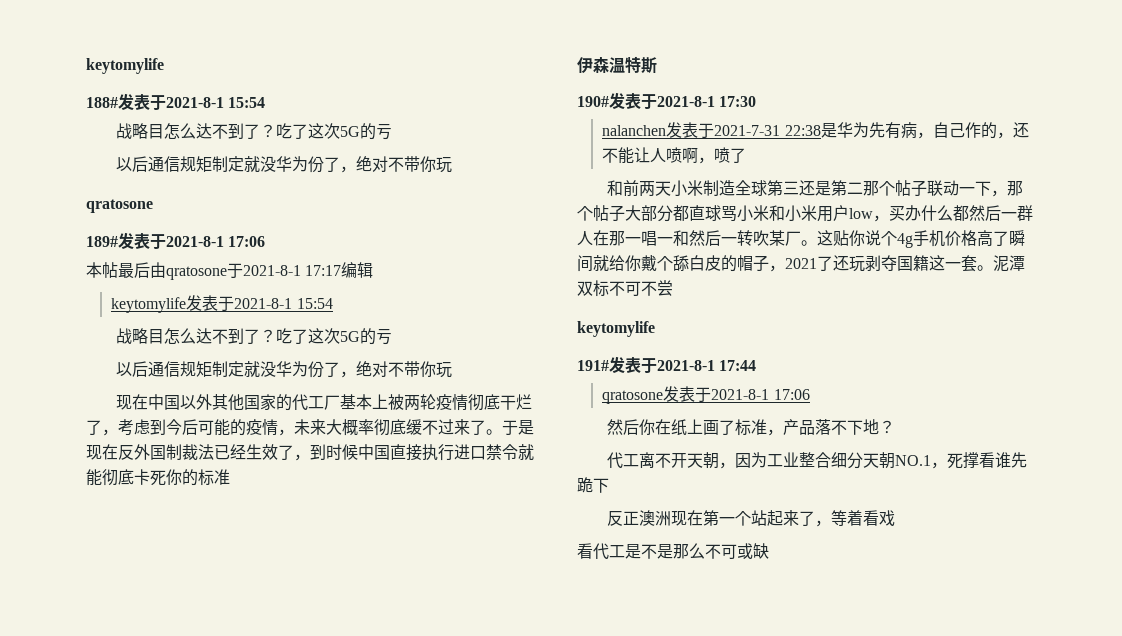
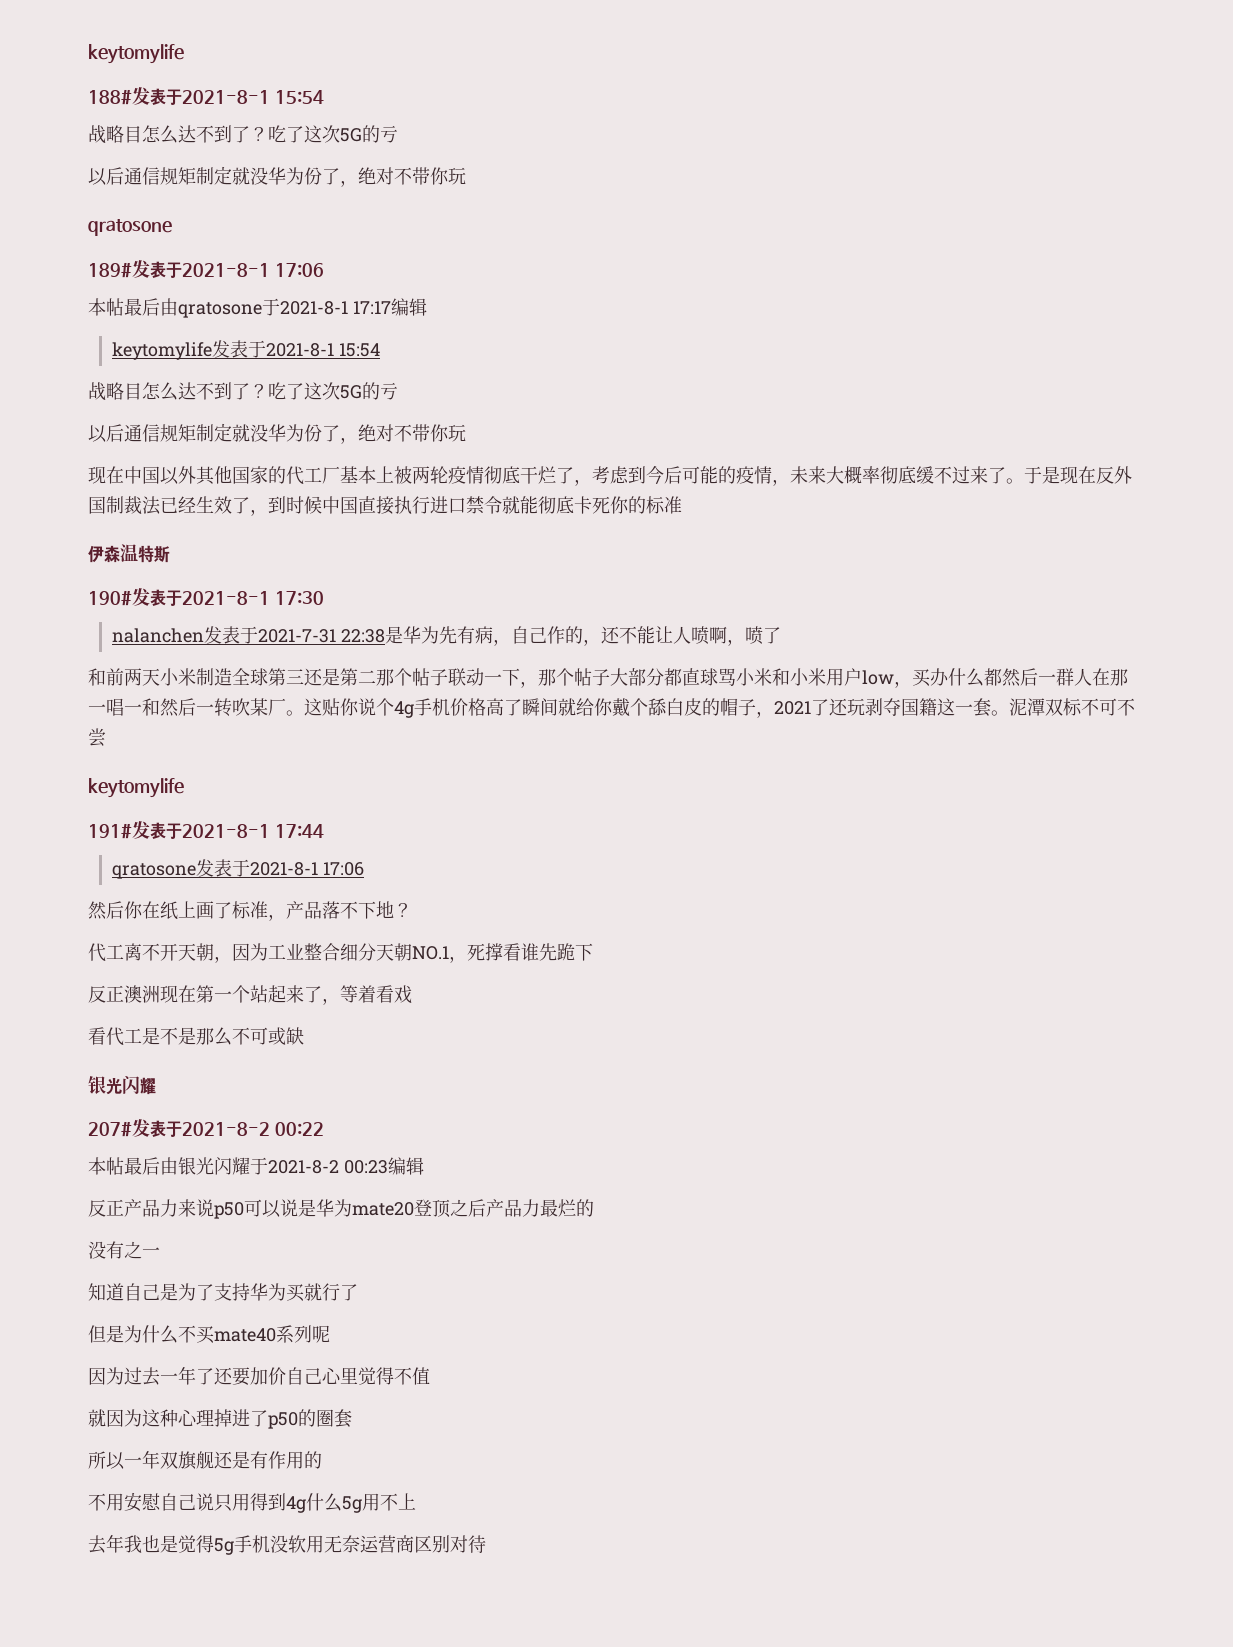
  看代工是不是那么不可或缺
+ 银光闪耀
+ 207#发表于2021-8-2 00:22
+ 本帖最后由银光闪耀于2021-8-2 00:23编辑
+ 反正产品力来说p50可以说是华为mate20登顶之后产品力最烂的
+ 没有之一
+ 知道自己是为了支持华为买就行了
+ 但是为什么不买mate40系列呢
+ 因为过去一年了还要加价自己心里觉得不值
+ 就因为这种心理掉进了p50的圈套
+ 所以一年双旗舰还是有作用的
+ 不用安慰自己说只用得到4g什么5g用不上
+ 去年我也是觉得5g手机没软用无奈运营商区别对待

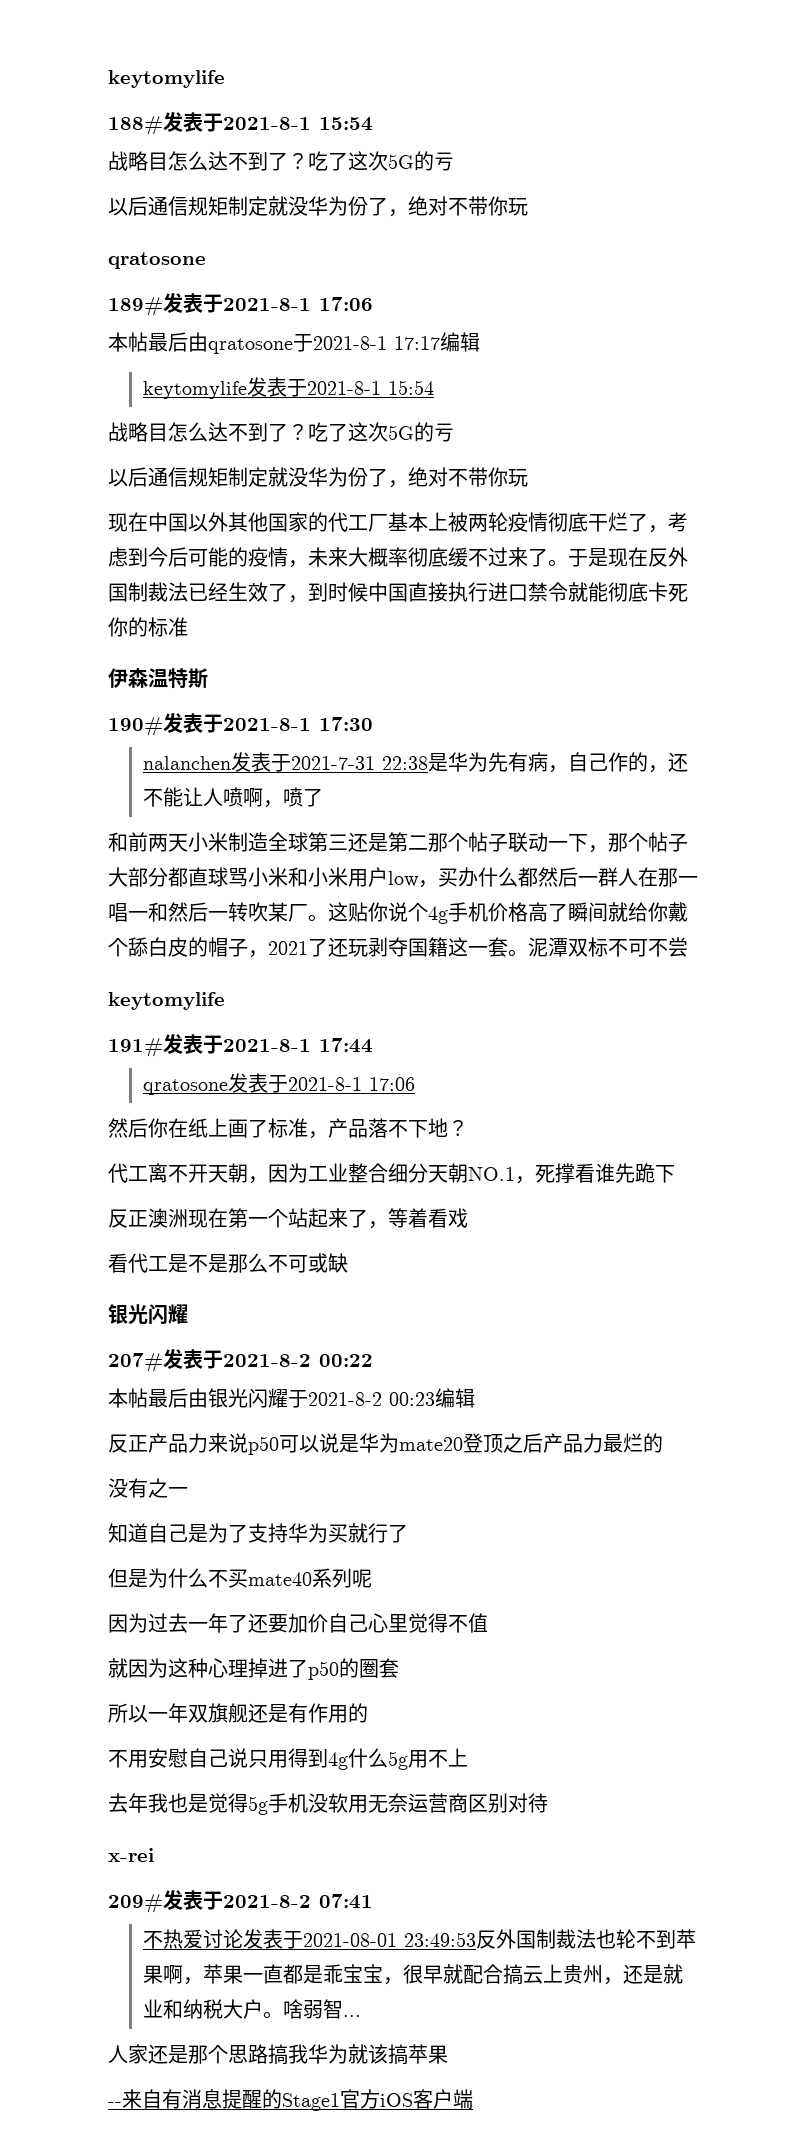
+ x-rei
+ 209#发表于2021-8-2 07:41
+ 不热爱讨论发表于2021-08-01 23:49:53反外国制裁法也轮不到苹果啊，苹果一直都是乖宝宝，很早就配合搞云上贵州，还是就业和纳税大户。啥弱智...
+ 人家还是那个思路搞我华为就该搞苹果
+ --来自有消息提醒的Stage1官方iOS客户端

